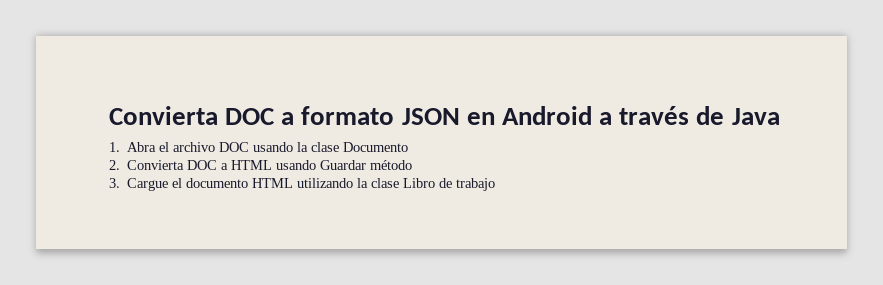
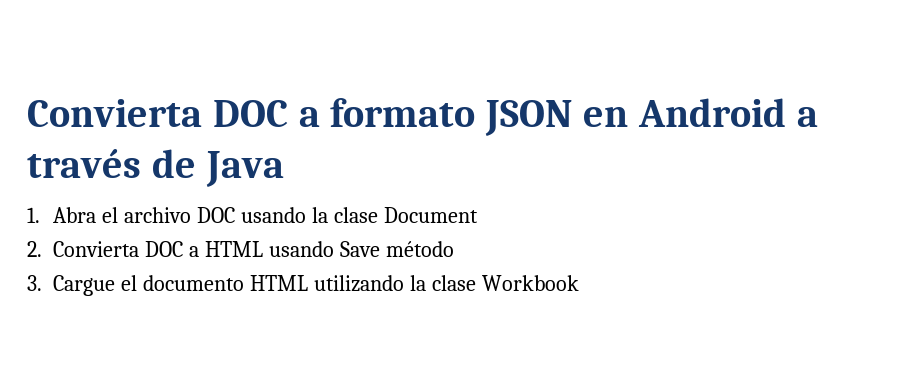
- 1. Abra el archivo DOC usando la clase Documento
+ 1. Abra el archivo DOC usando la clase Document
- 2. Convierta DOC a HTML usando Guardar método
+ 2. Convierta DOC a HTML usando Save método
- 3. Cargue el documento HTML utilizando la clase Libro de trabajo
+ 3. Cargue el documento HTML utilizando la clase Workbook

